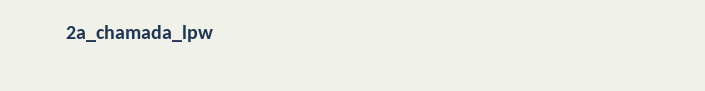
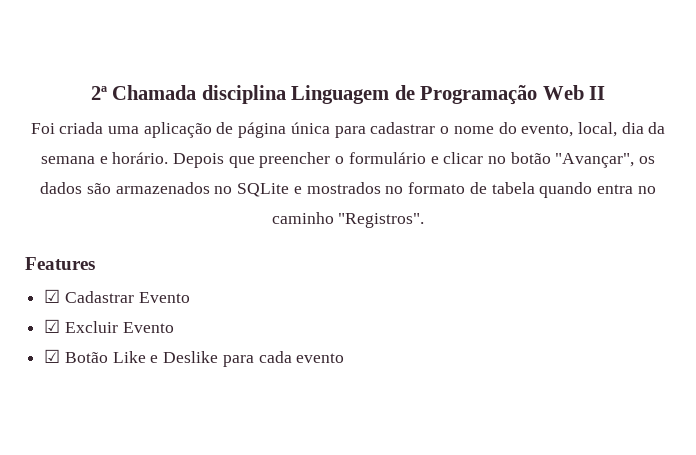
- 2a_chamada_lpw
+ 2ª Chamada disciplina Linguagem de Programação Web II
+ Foi criada uma aplicação de página única para cadastrar o nome do evento, local, dia da semana e horário. Depois que preencher o formulário e clicar no botão "Avançar", os dados são armazenados no SQLite e mostrados no formato de tabela quando entra no caminho "Registros".
+ Features
+ ☑ Cadastrar Evento
+ ☑ Excluir Evento
+ ☑ Botão Like e Deslike para cada evento

